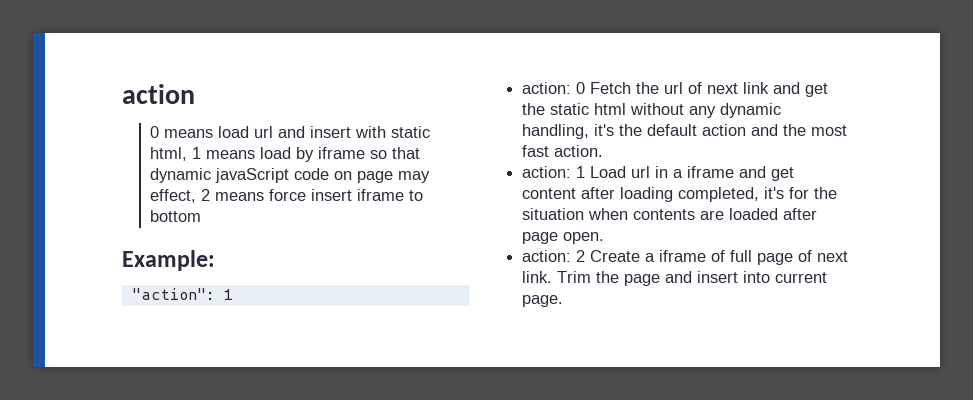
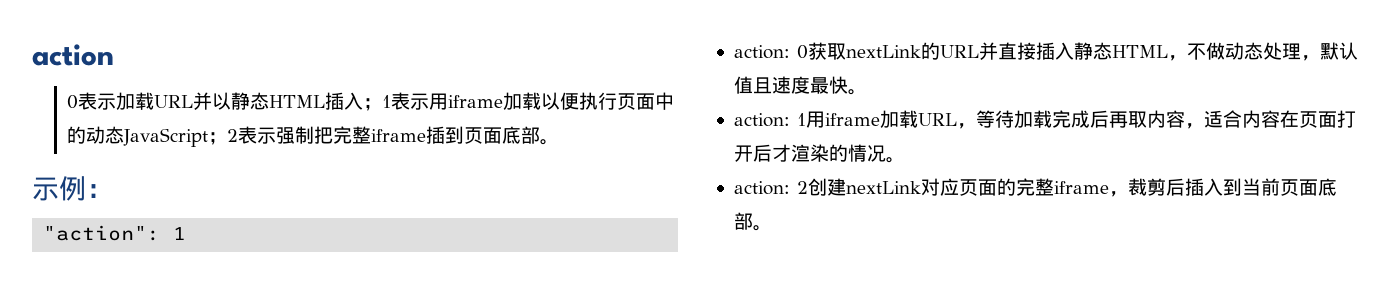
- 0 means load url and insert with static html, 1 means load by iframe so that dynamic javaScript code on page may effect, 2 means force insert iframe to bottom
- Example:
+ 0表示加载URL并以静态HTML插入；1表示用iframe加载以便执行页面中的动态JavaScript；2表示强制把完整iframe插到页面底部。
+ 示例：
  "action": 1
- action: 0 Fetch the url of next link and get the static html without any dynamic handling, it's the default action and the most fast action.
- action: 1 Load url in a iframe and get content after loading completed, it's for the situation when contents are loaded after page open.
- action: 2 Create a iframe of full page of next link. Trim the page and insert into current page.
+ action: 0获取nextLink的URL并直接插入静态HTML，不做动态处理，默认值且速度最快。
+ action: 1用iframe加载URL，等待加载完成后再取内容，适合内容在页面打开后才渲染的情况。
+ action: 2创建nextLink对应页面的完整iframe，裁剪后插入到当前页面底部。

